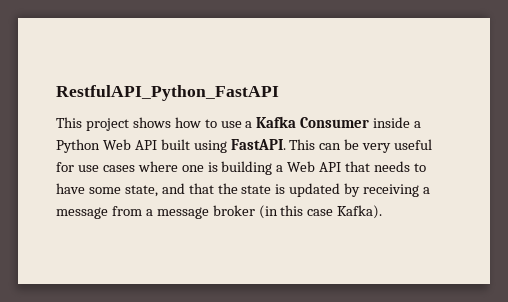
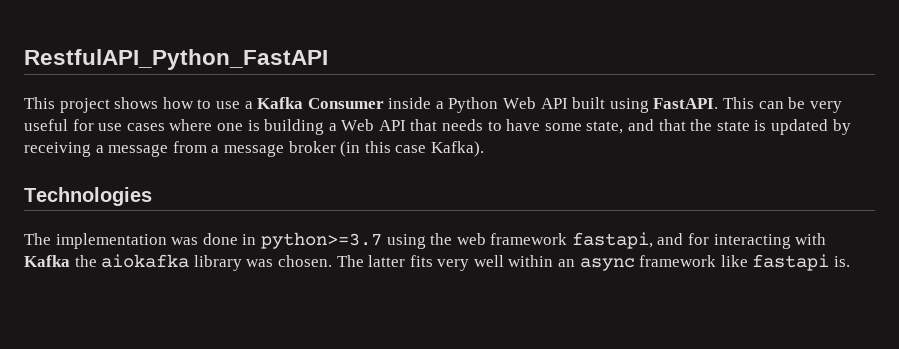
+ Technologies
+ The implementation was done in python>=3.7 using the web framework fastapi, and for interacting with Kafka the aiokafka library was chosen. The latter fits very well within an async framework like fastapi is.

